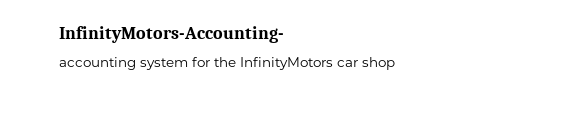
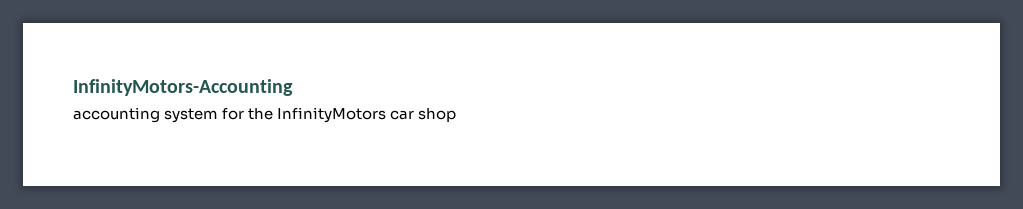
- InfinityMotors-Accounting-
+ InfinityMotors-Accounting

